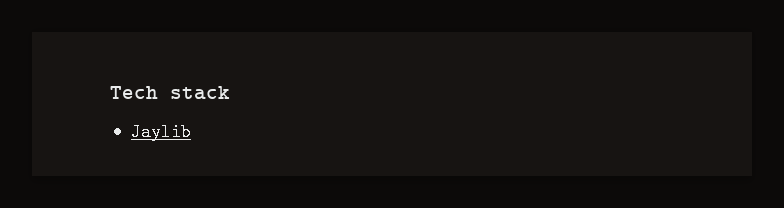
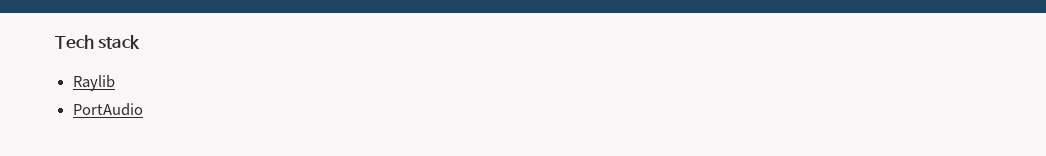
- Jaylib
+ Raylib
+ PortAudio

